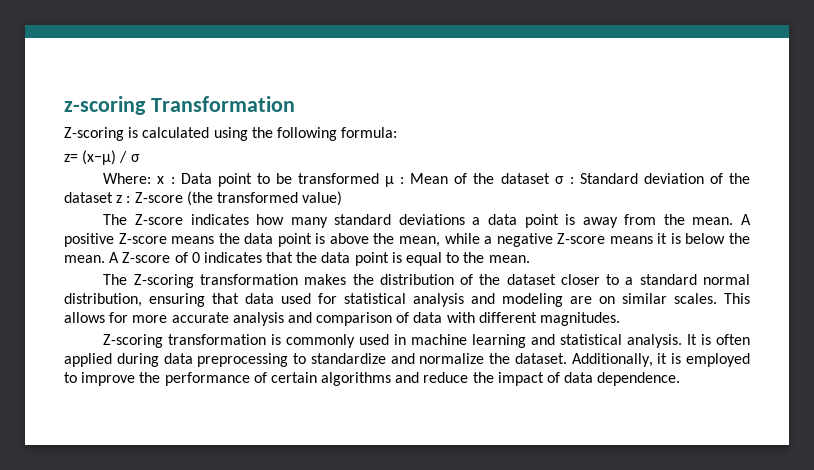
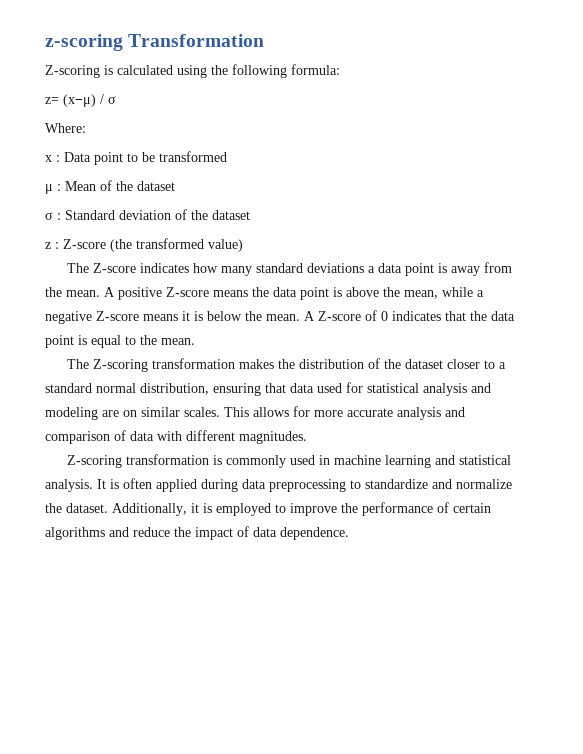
- Where: x : Data point to be transformed μ : Mean of the dataset σ : Standard deviation of the dataset z : Z-score (the transformed value)
+ Where:
+ x : Data point to be transformed
+ μ : Mean of the dataset
+ σ : Standard deviation of the dataset
+ z : Z-score (the transformed value)

